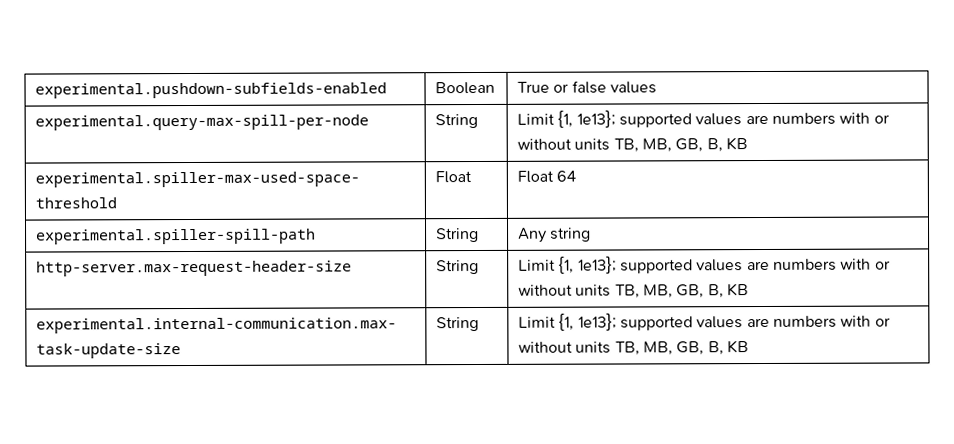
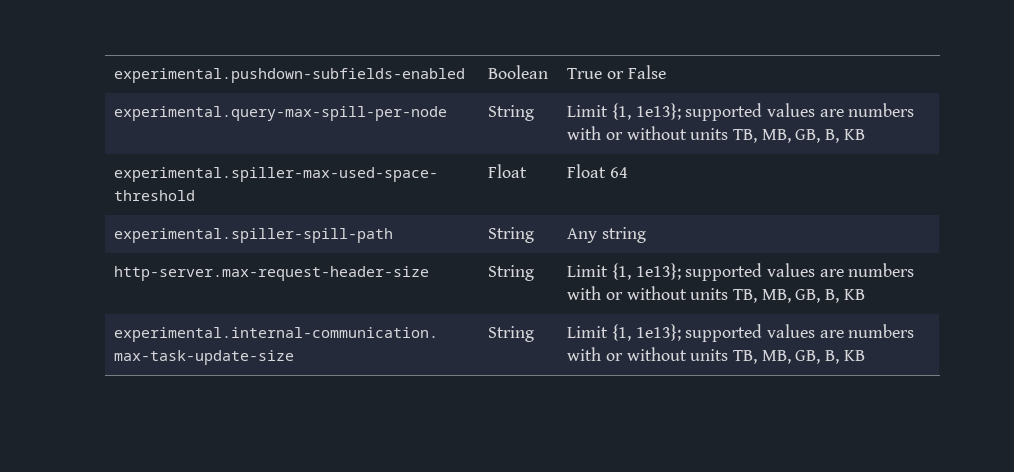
- experimental.pushdown-subfields-enabled | Boolean | True or false values
+ experimental.pushdown-subfields-enabled | Boolean | True or False

